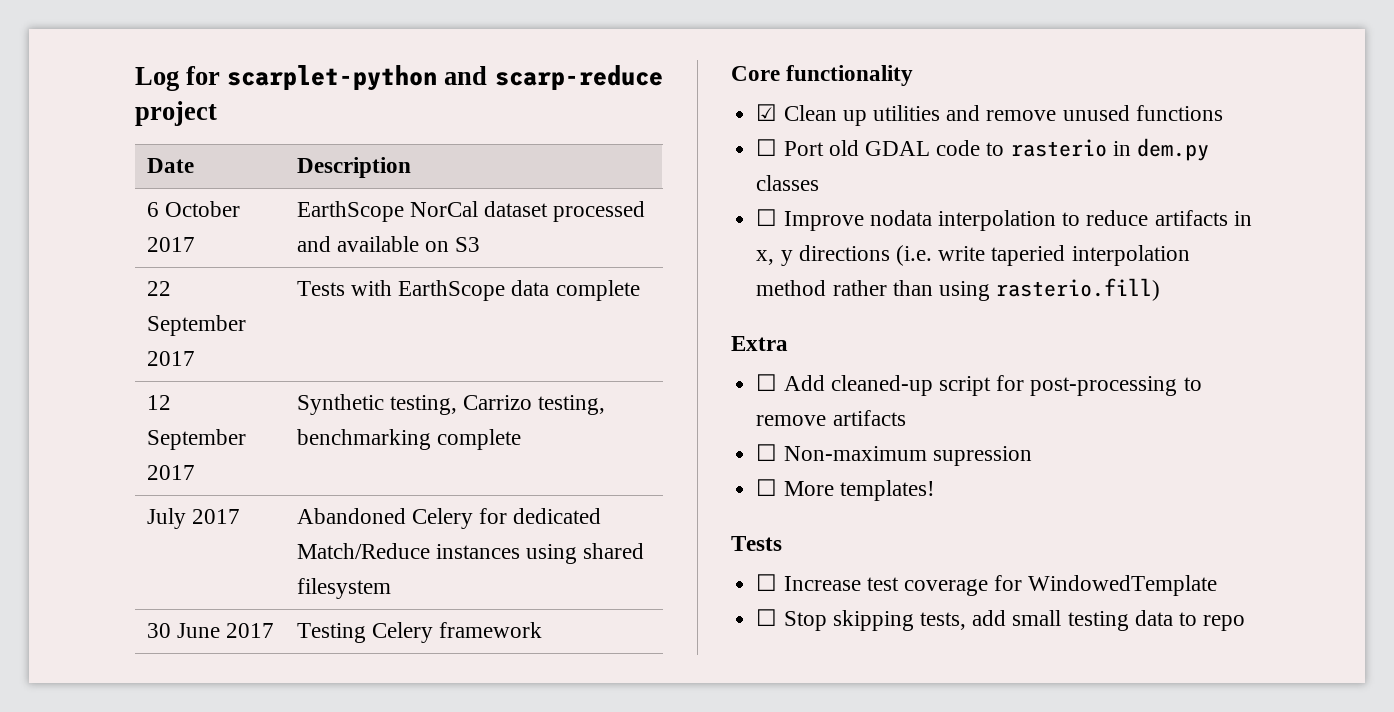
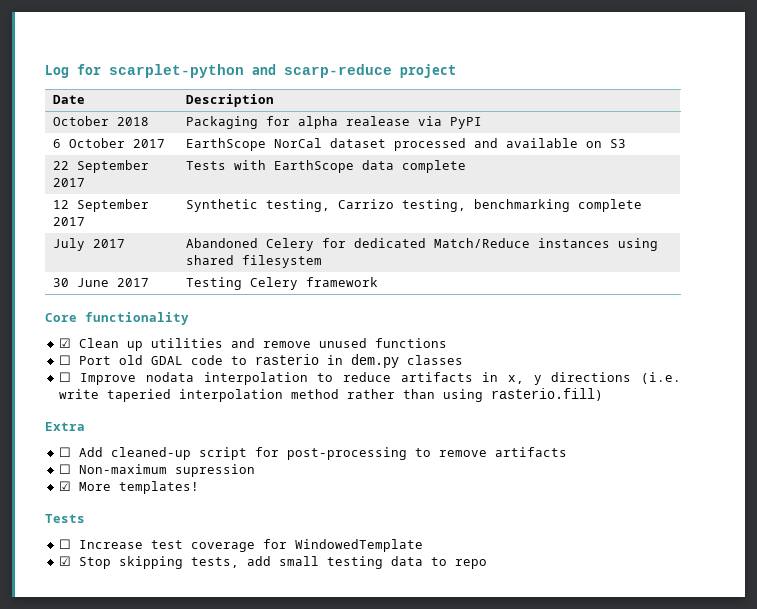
+ October 2018 | Packaging for alpha realease via PyPI
- ☐ More templates!
+ ☑ More templates!
- ☐ Stop skipping tests, add small testing data to repo
+ ☑ Stop skipping tests, add small testing data to repo

